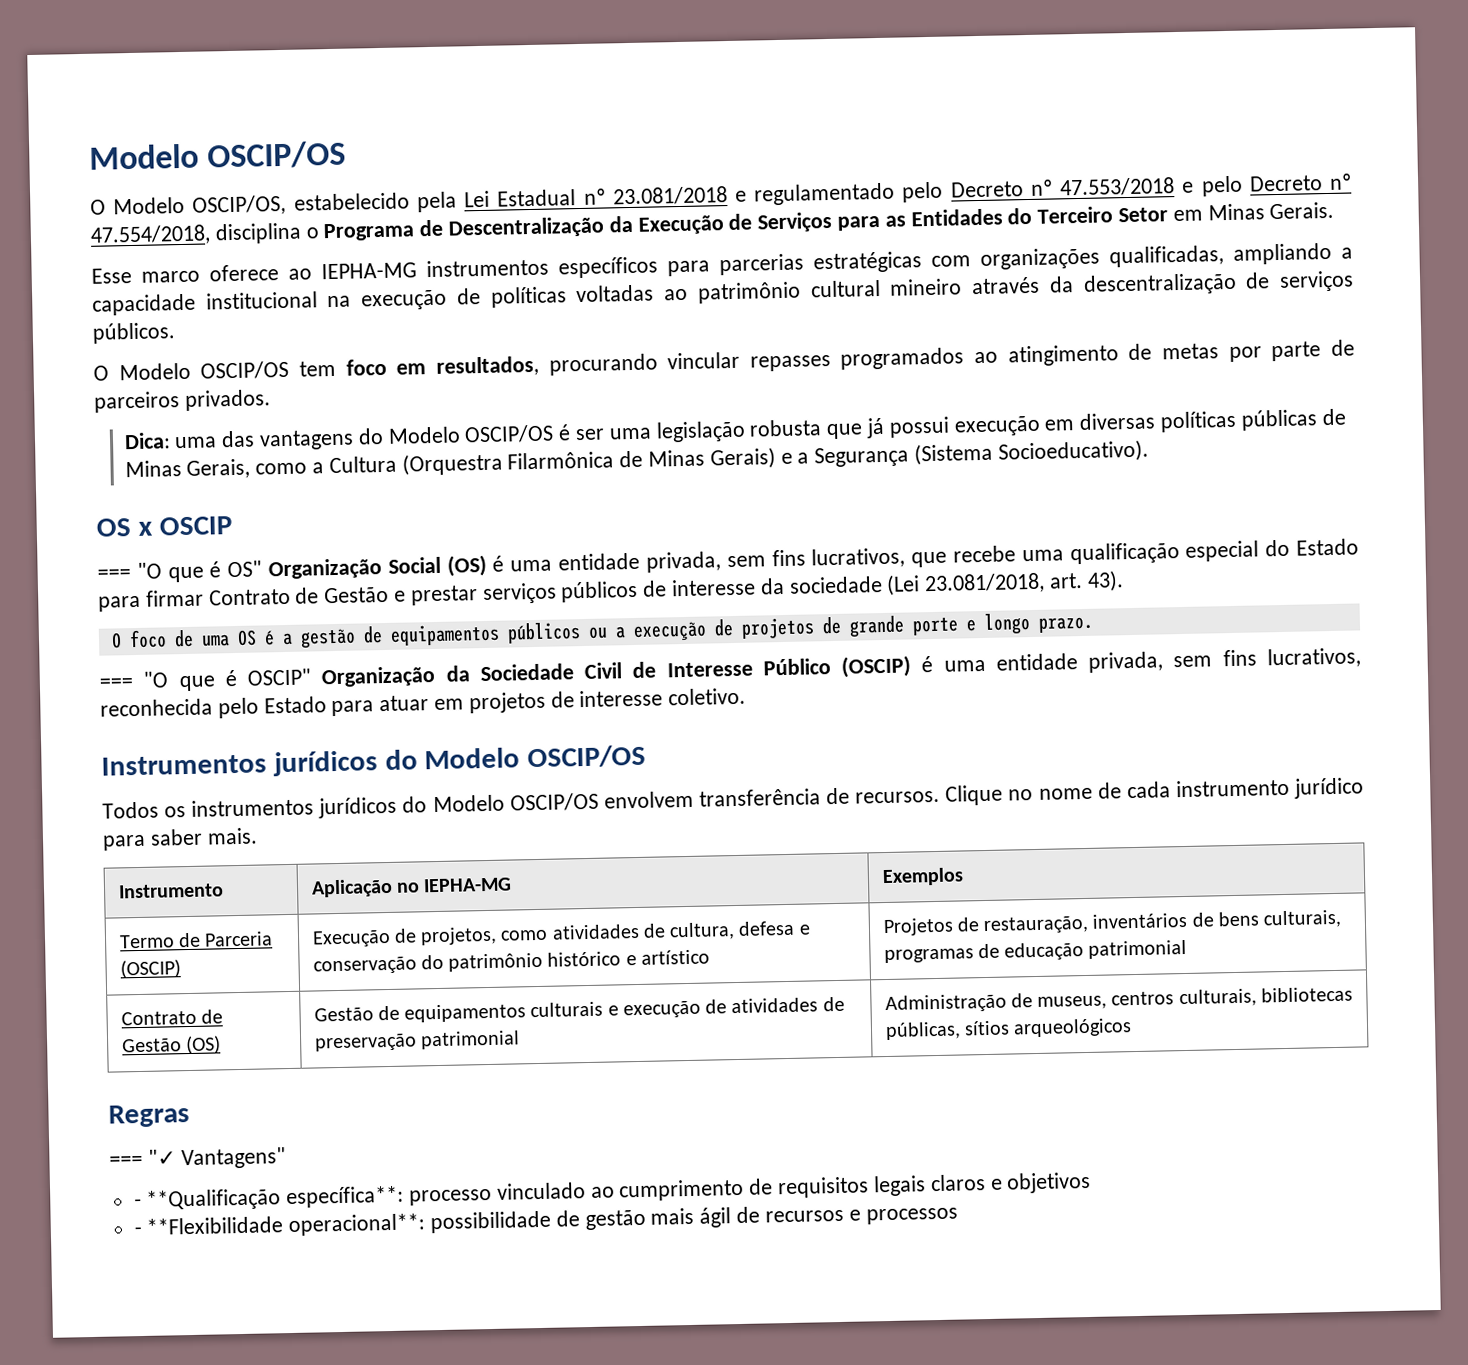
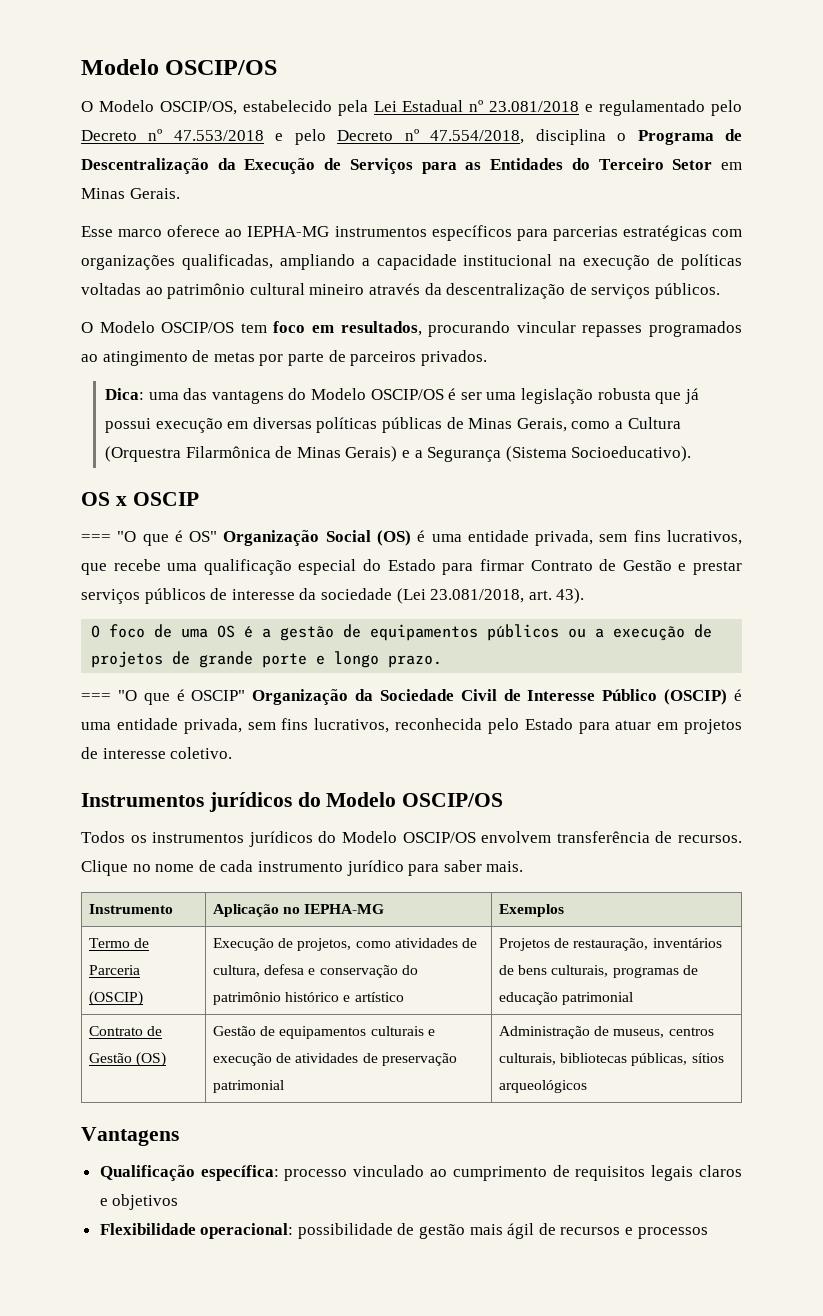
- Regras
- === "✓ Vantagens"
- - **Qualificação específica**: processo vinculado ao cumprimento de requisitos legais claros e objetivos
+ Vantagens
+ Qualificação específica: processo vinculado ao cumprimento de requisitos legais claros e objetivos
- - **Flexibilidade operacional**: possibilidade de gestão mais ágil de recursos e processos
+ Flexibilidade operacional: possibilidade de gestão mais ágil de recursos e processos

